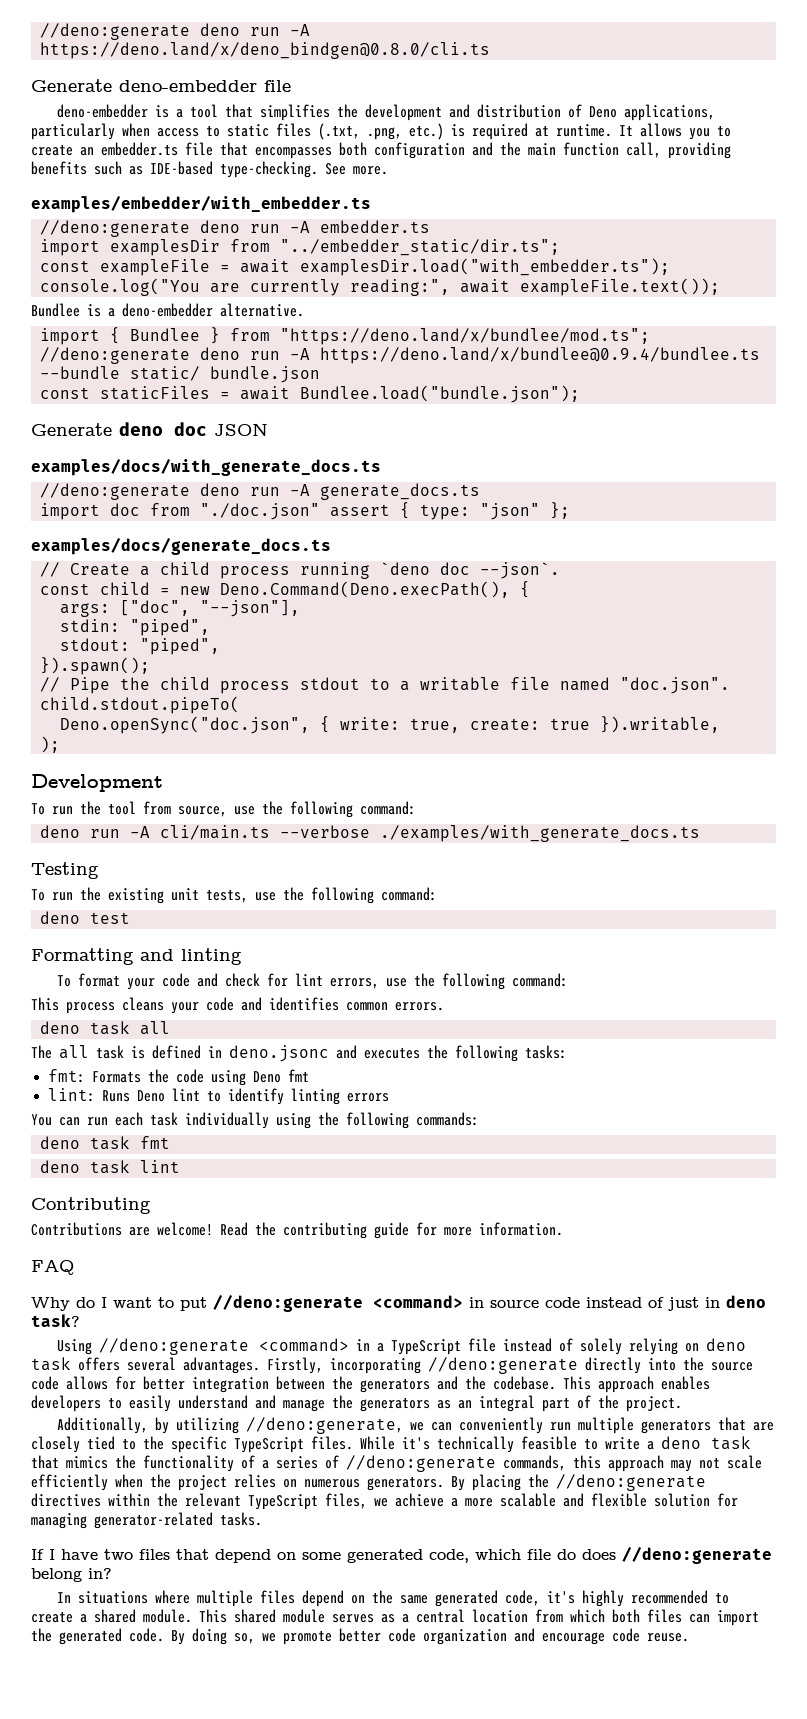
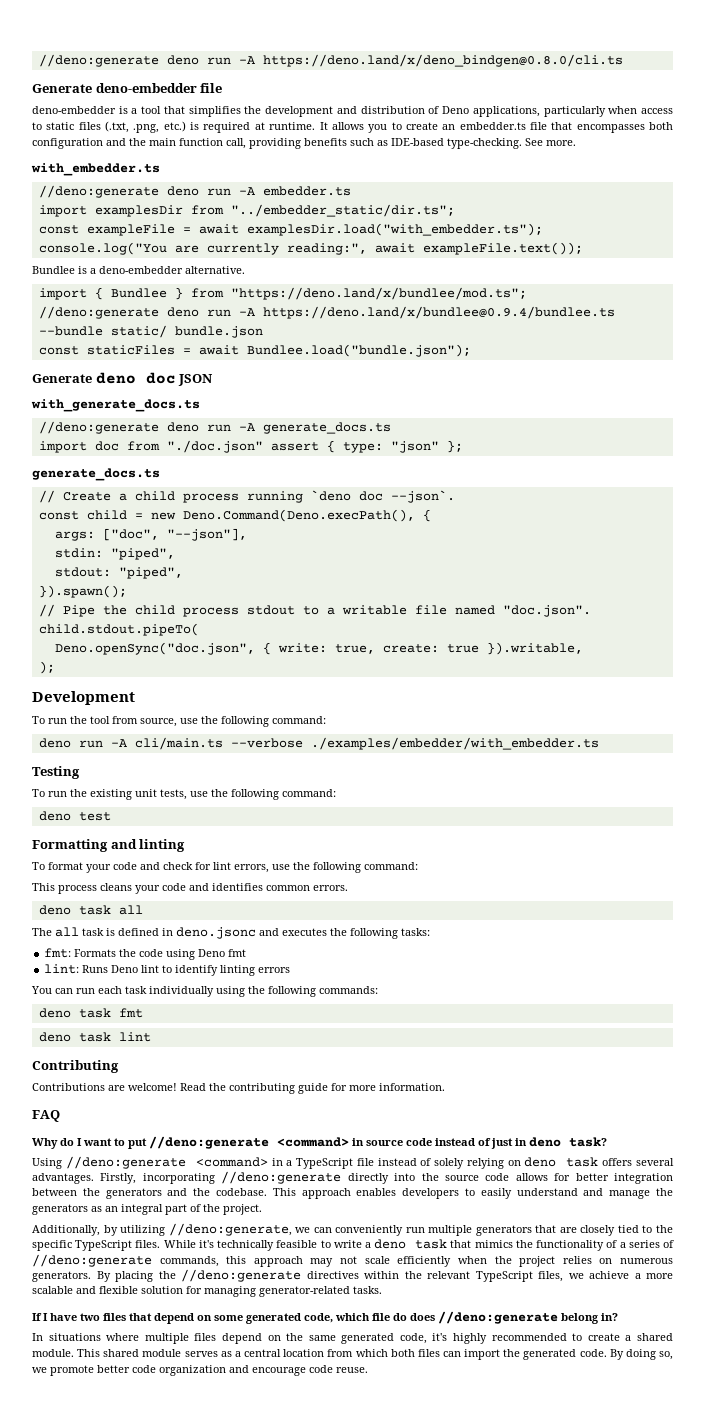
- examples/embedder/with_embedder.ts
+ with_embedder.ts
- examples/docs/with_generate_docs.ts
+ with_generate_docs.ts
  import doc from "./doc.json" assert { type: "json" };
- examples/docs/generate_docs.ts
+ generate_docs.ts
- deno run -A cli/main.ts --verbose ./examples/with_generate_docs.ts
+ deno run -A cli/main.ts --verbose ./examples/embedder/with_embedder.ts

